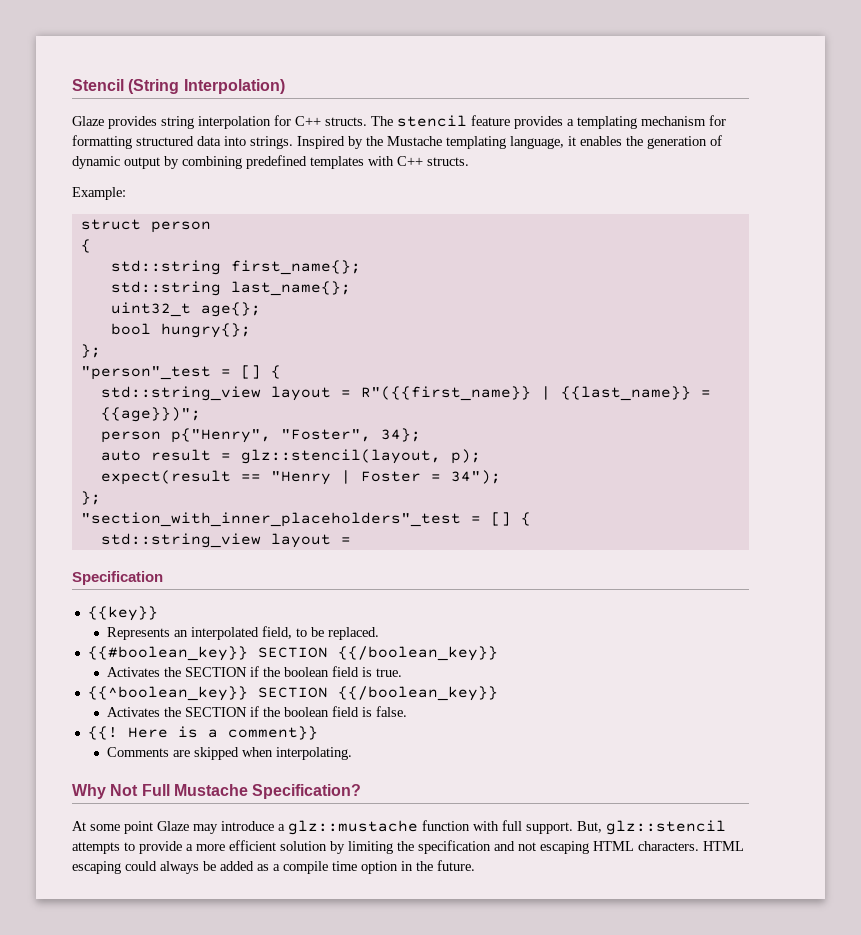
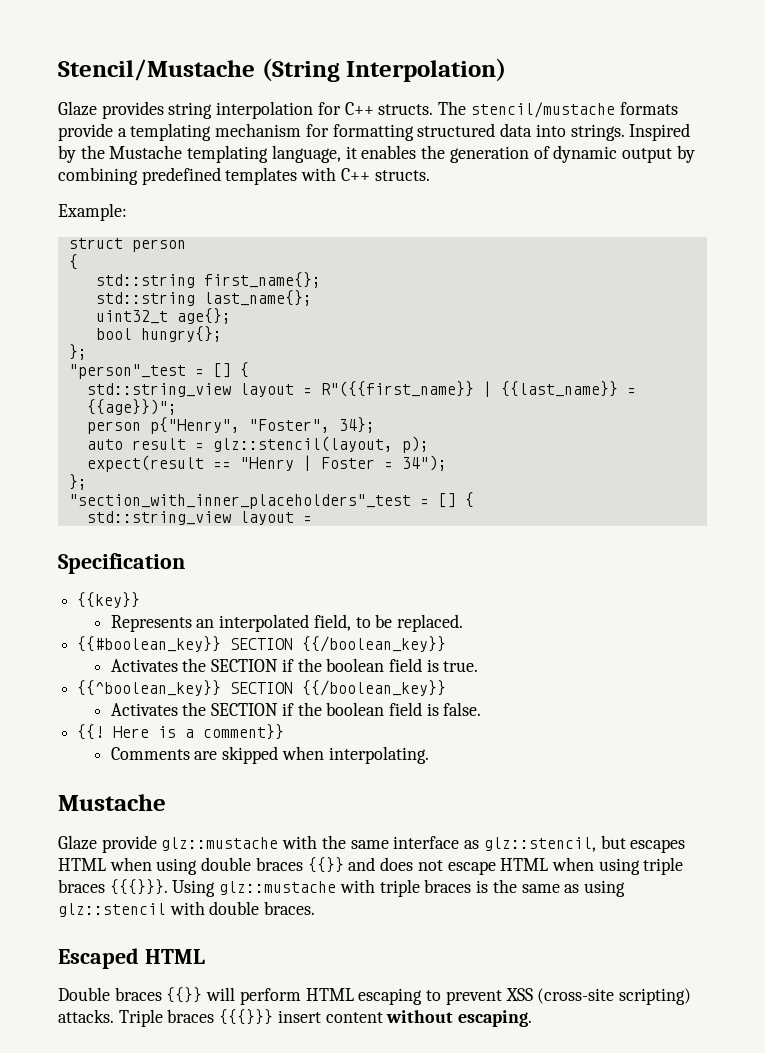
- Stencil (String Interpolation)
+ Stencil/Mustache (String Interpolation)
- The stencil feature provides a templating mechanism for formatting structured data into strings.
+ The stencil/mustache formats provide a templating mechanism for formatting structured data into strings.
  Comments are skipped when interpolating.
- Why Not Full Mustache Specification?
- At some point Glaze may introduce a glz::mustache function with full support. But, glz::stencil attempts to provide a more efficient solution by limiting the specification and not escaping HTML characters. HTML escaping could always be added as a compile time option in the future.
+ Mustache
+ Glaze provide glz::mustache with the same interface as glz::stencil, but escapes HTML when using double braces {{}} and does not escape HTML when using triple braces {{{}}}. Using glz::mustache with triple braces is the same as using glz::stencil with double braces.
+ Escaped HTML
+ Double braces {{}} will perform HTML escaping to prevent XSS (cross-site scripting) attacks. Triple braces {{{}}} insert content without escaping.

